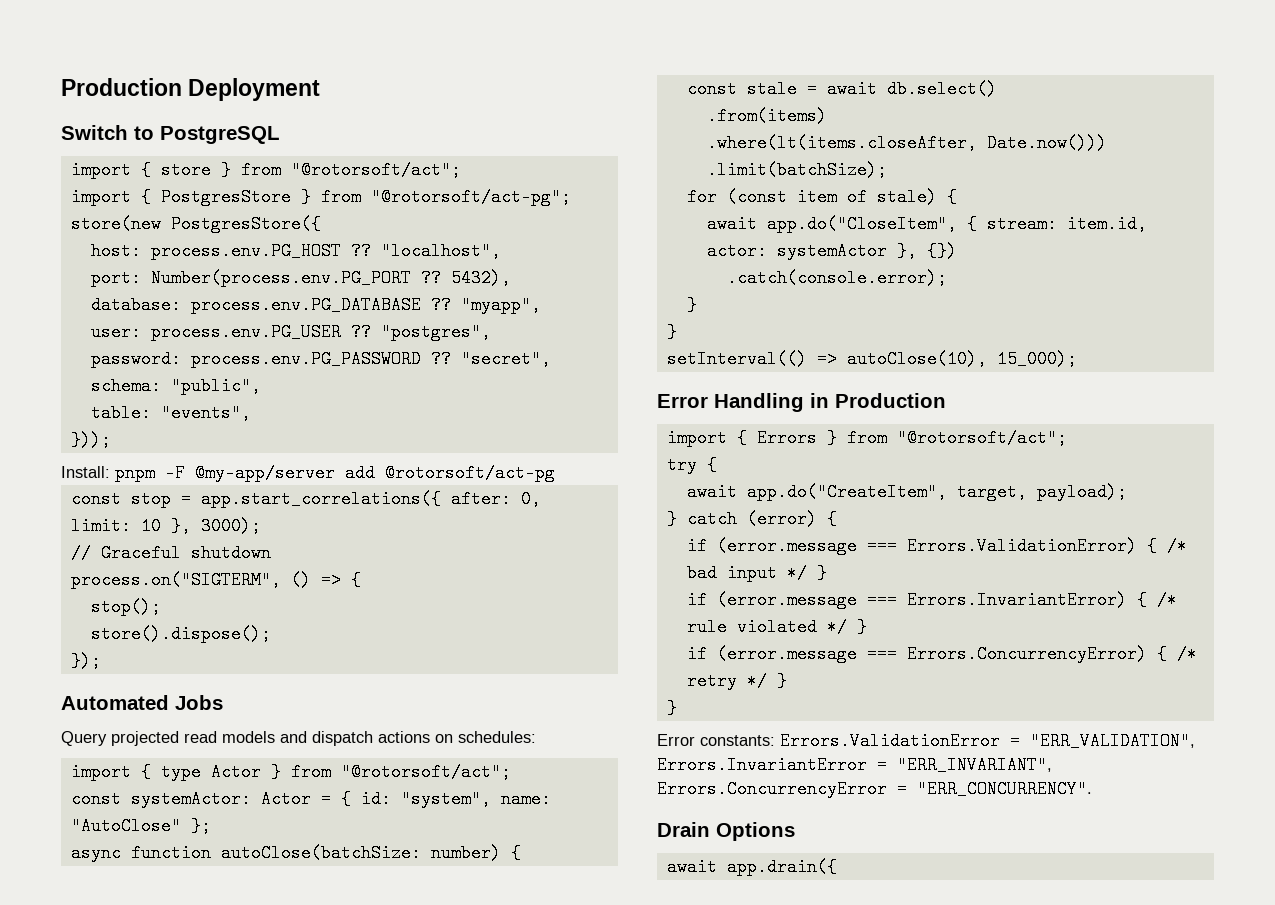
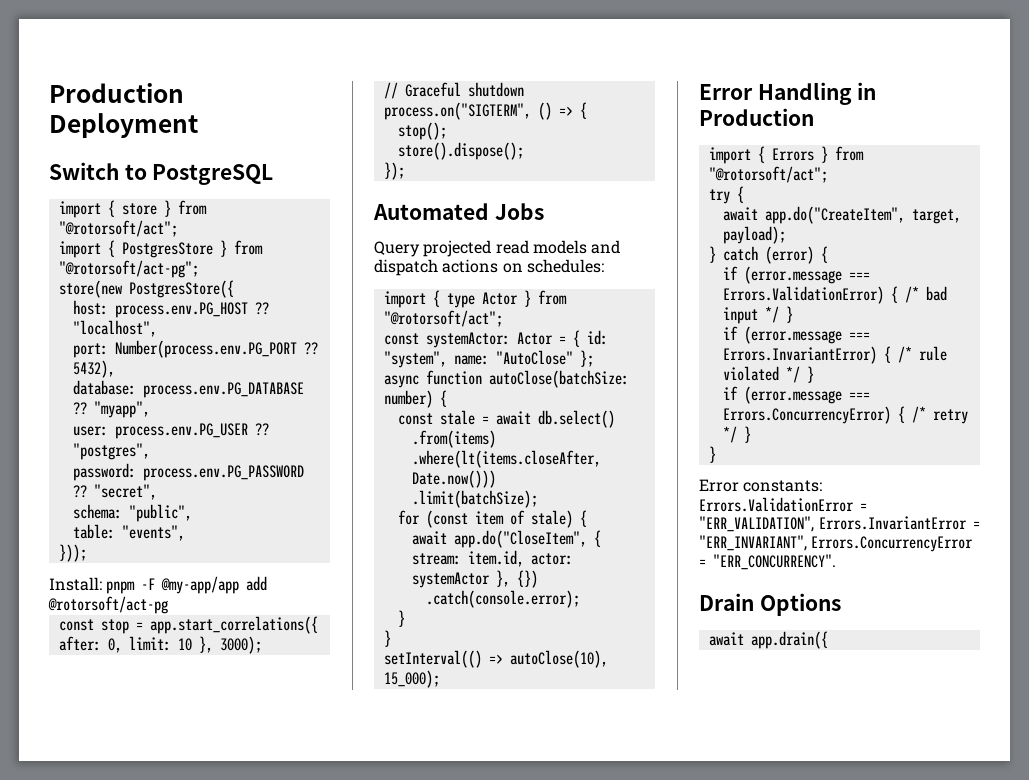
- Install: pnpm -F @my-app/server add @rotorsoft/act-pg
+ Install: pnpm -F @my-app/app add @rotorsoft/act-pg

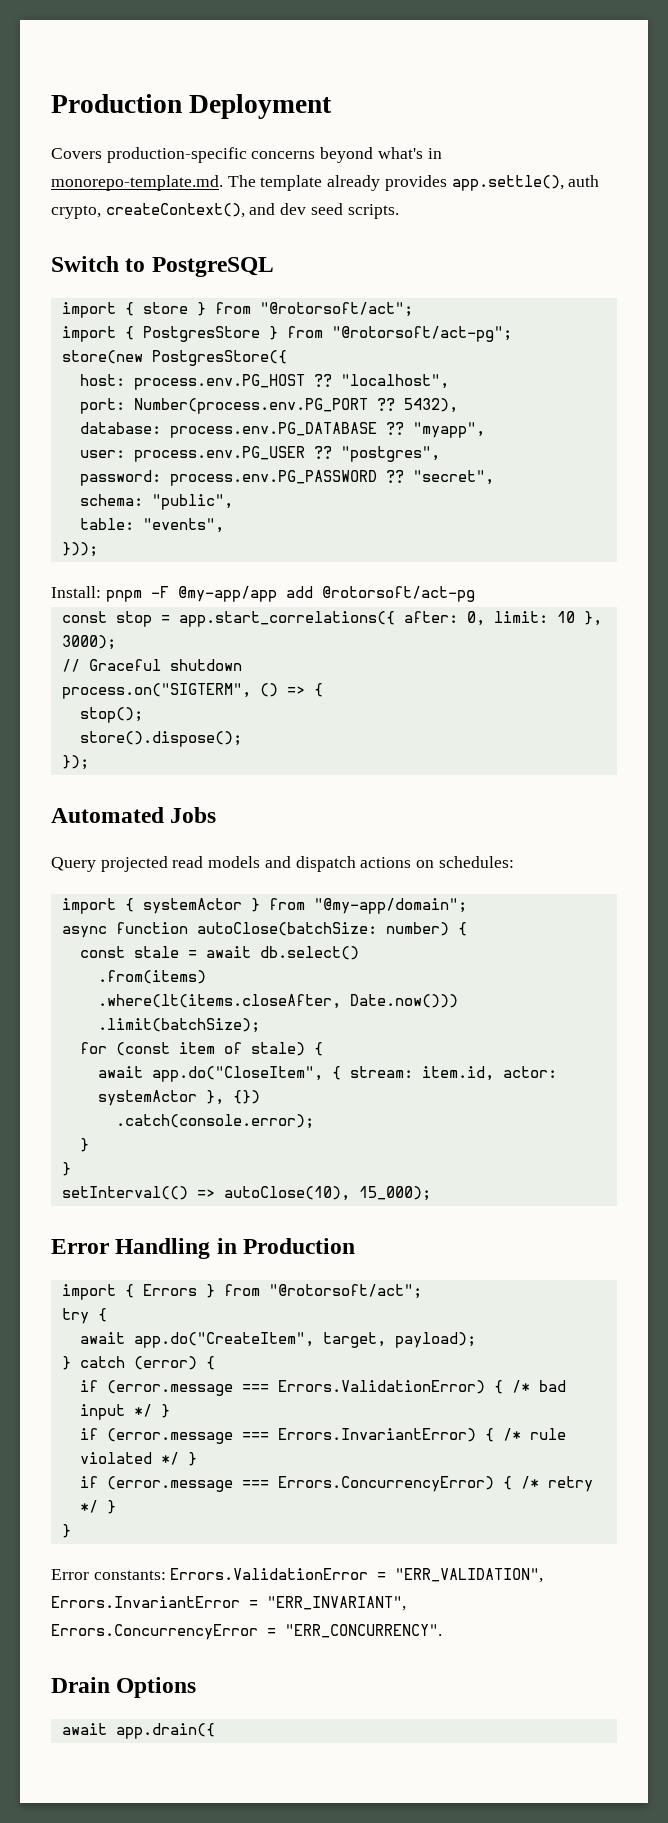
+ Covers production-specific concerns beyond what's in monorepo-template.md. The template already provides app.settle(), auth crypto, createContext(), and dev seed scripts.
- import { type Actor } from "@rotorsoft/act";
- const systemActor: Actor = { id: "system", name: "AutoClose" };
+ import { systemActor } from "@my-app/domain";

